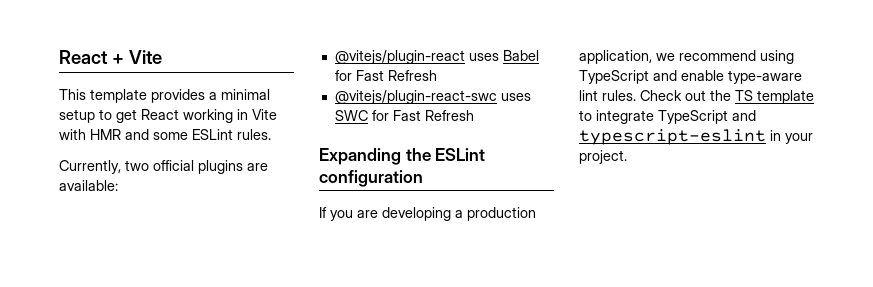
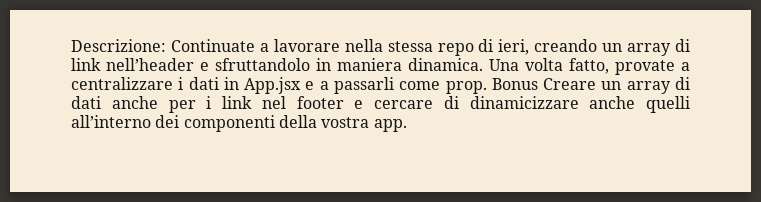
- React + Vite
- This template provides a minimal setup to get React working in Vite with HMR and some ESLint rules.
- Currently, two official plugins are available:
- @vitejs/plugin-react uses Babel for Fast Refresh
- @vitejs/plugin-react-swc uses SWC for Fast Refresh
- Expanding the ESLint configuration
- If you are developing a production application, we recommend using TypeScript and enable type-aware lint rules. Check out the TS template to integrate TypeScript and typescript-eslint in your project.
+ Descrizione: Continuate a lavorare nella stessa repo di ieri, creando un array di link nell’header e sfruttandolo in maniera dinamica. Una volta fatto, provate a centralizzare i dati in App.jsx e a passarli come prop. Bonus Creare un array di dati anche per i link nel footer e cercare di dinamicizzare anche quelli all’interno dei componenti della vostra app.

